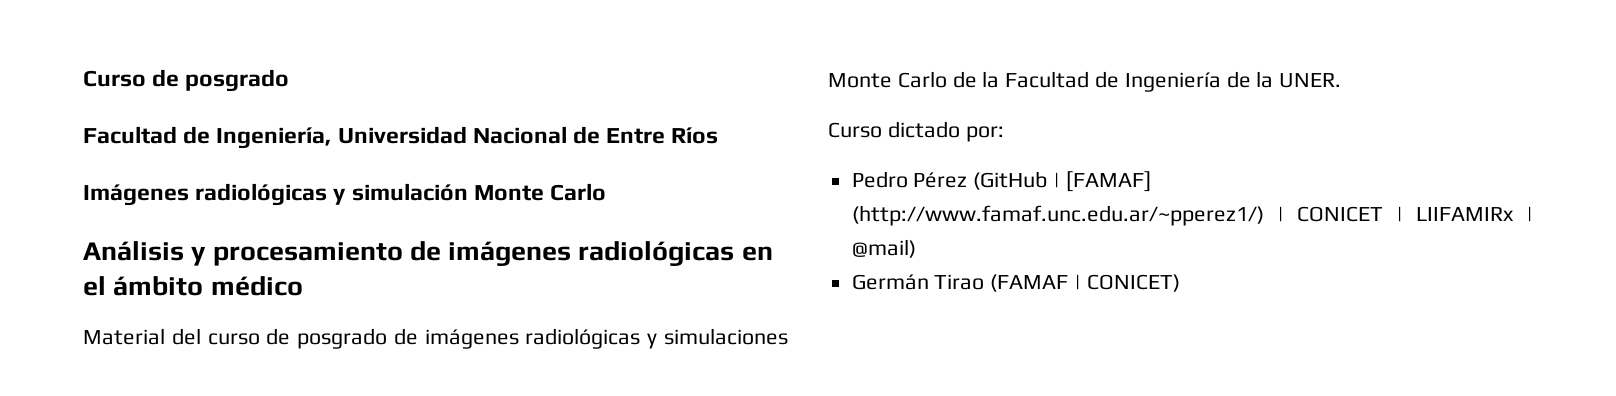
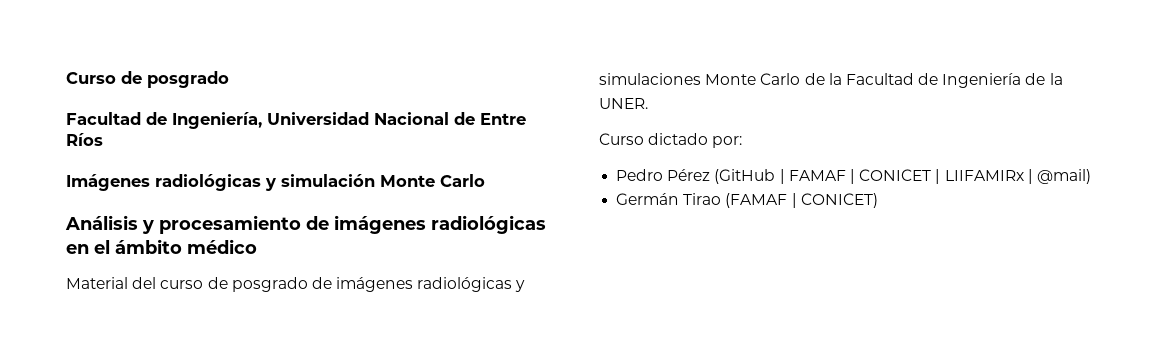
- Pedro Pérez (GitHub | [FAMAF] (http://www.famaf.unc.edu.ar/~pperez1/) | CONICET | LIIFAMIRx | @mail)
+ Pedro Pérez (GitHub | FAMAF | CONICET | LIIFAMIRx | @mail)

